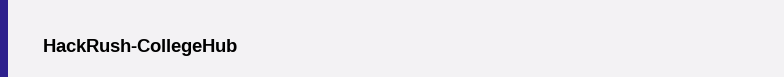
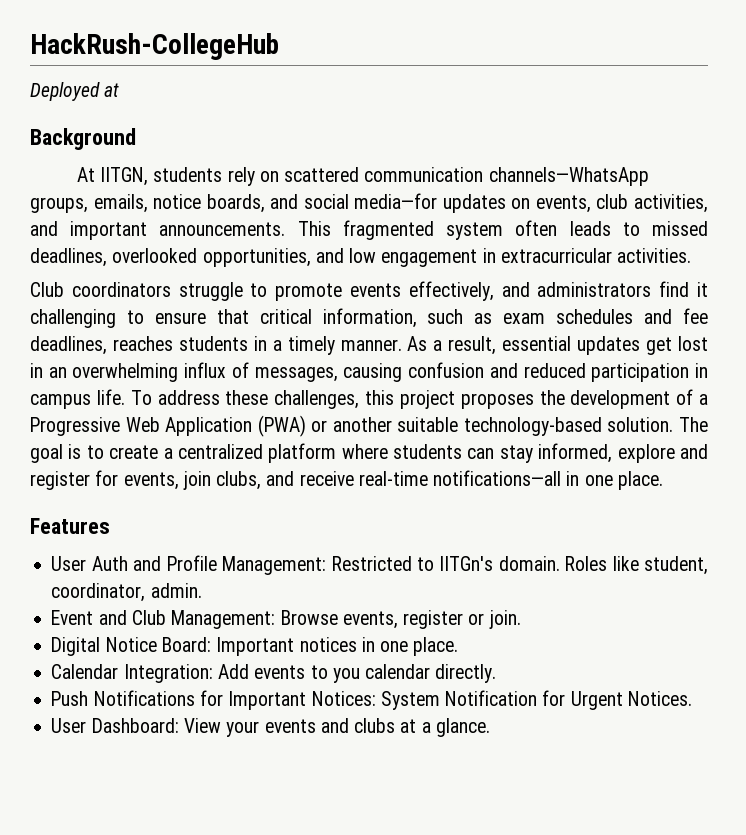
+ Deployed at
+ Background
+ At IITGN, students rely on scattered communication channels—WhatsApp groups, emails, notice boards, and social media—for updates on events, club activities, and important announcements. This fragmented system often leads to missed deadlines, overlooked opportunities, and low engagement in extracurricular activities.
+ Club coordinators struggle to promote events effectively, and administrators find it challenging to ensure that critical information, such as exam schedules and fee deadlines, reaches students in a timely manner. As a result, essential updates get lost in an overwhelming influx of messages, causing confusion and reduced participation in campus life. To address these challenges, this project proposes the development of a Progressive Web Application (PWA) or another suitable technology-based solution. The goal is to create a centralized platform where students can stay informed, explore and register for events, join clubs, and receive real-time notifications—all in one place.
+ Features
+ User Auth and Profile Management: Restricted to IITGn's domain. Roles like student, coordinator, admin.
+ Event and Club Management: Browse events, register or join.
+ Digital Notice Board: Important notices in one place.
+ Calendar Integration: Add events to you calendar directly.
+ Push Notifications for Important Notices: System Notification for Urgent Notices.
+ User Dashboard: View your events and clubs at a glance.

